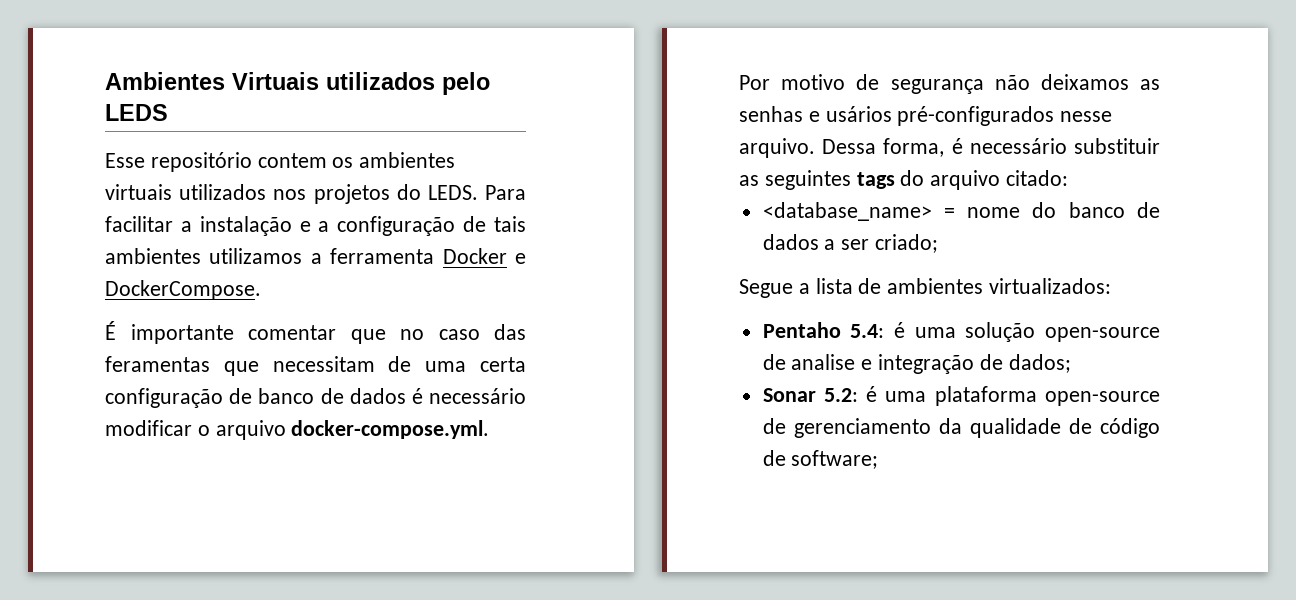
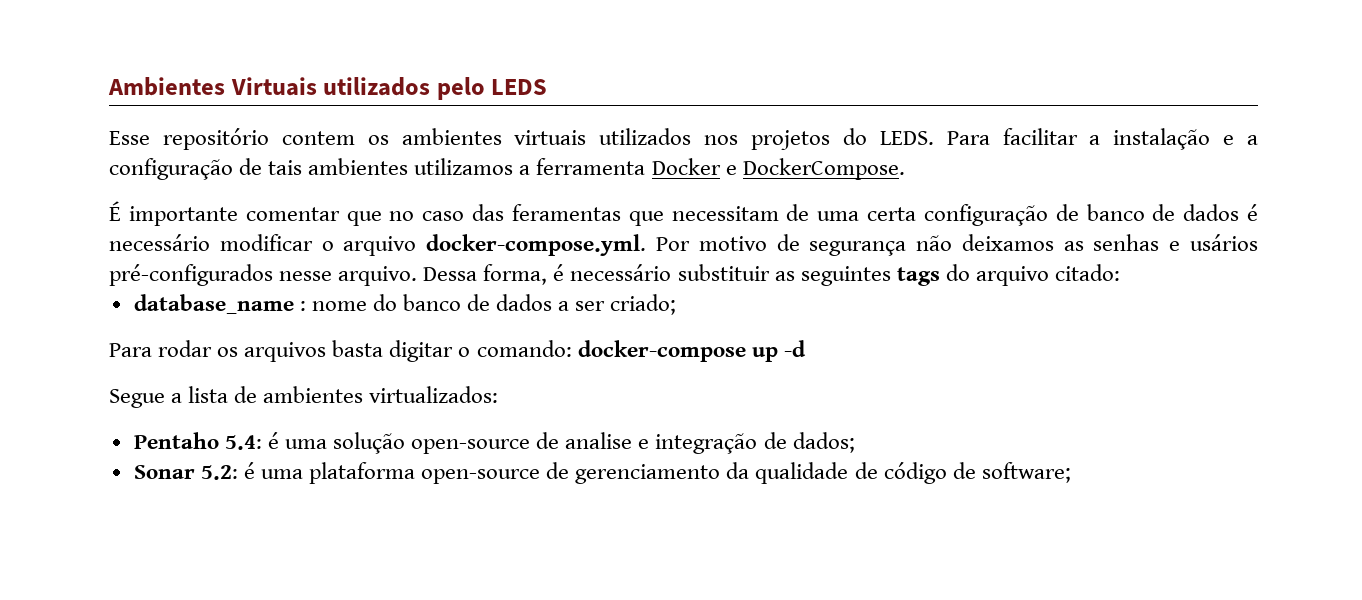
- <database_name> = nome do banco de dados a ser criado;
+ database_name : nome do banco de dados a ser criado;
+ Para rodar os arquivos basta digitar o comando: docker-compose up -d

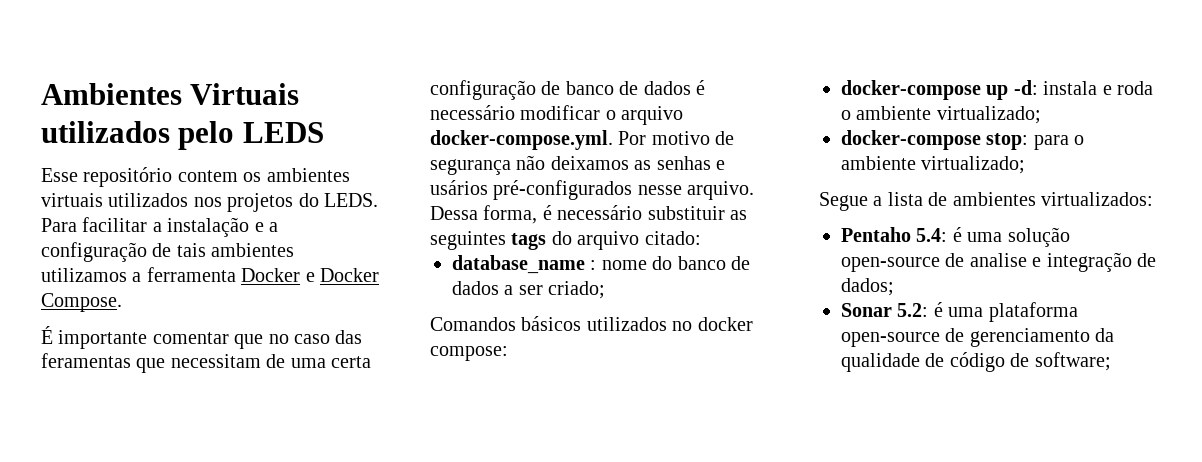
- Para facilitar a instalação e a configuração de tais ambientes utilizamos a ferramenta Docker e DockerCompose.
+ Para facilitar a instalação e a configuração de tais ambientes utilizamos a ferramenta Docker e Docker Compose.
- Para rodar os arquivos basta digitar o comando: docker-compose up -d
+ Comandos básicos utilizados no docker compose:
+ docker-compose up -d: instala e roda o ambiente virtualizado;
+ docker-compose stop: para o ambiente virtualizado;

